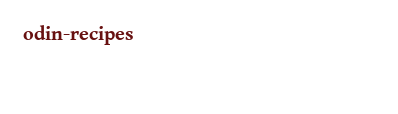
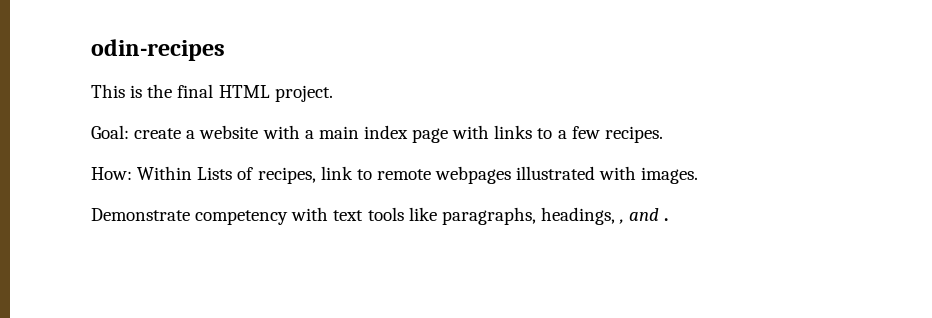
+ This is the final HTML project.
+ Goal: create a website with a main index page with links to a few recipes.
+ How: Within Lists of recipes, link to remote webpages illustrated with images.
+ Demonstrate competency with text tools like paragraphs, headings, , and .

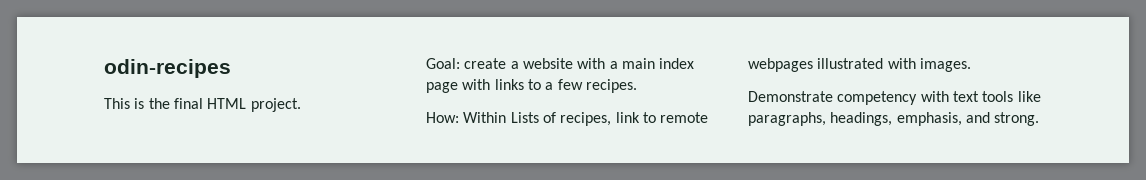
- Demonstrate competency with text tools like paragraphs, headings, , and .
+ Demonstrate competency with text tools like paragraphs, headings, emphasis, and strong.

